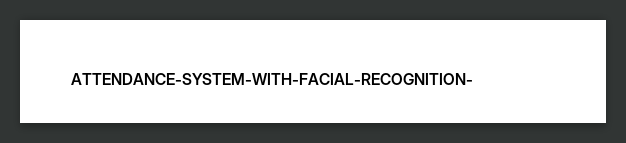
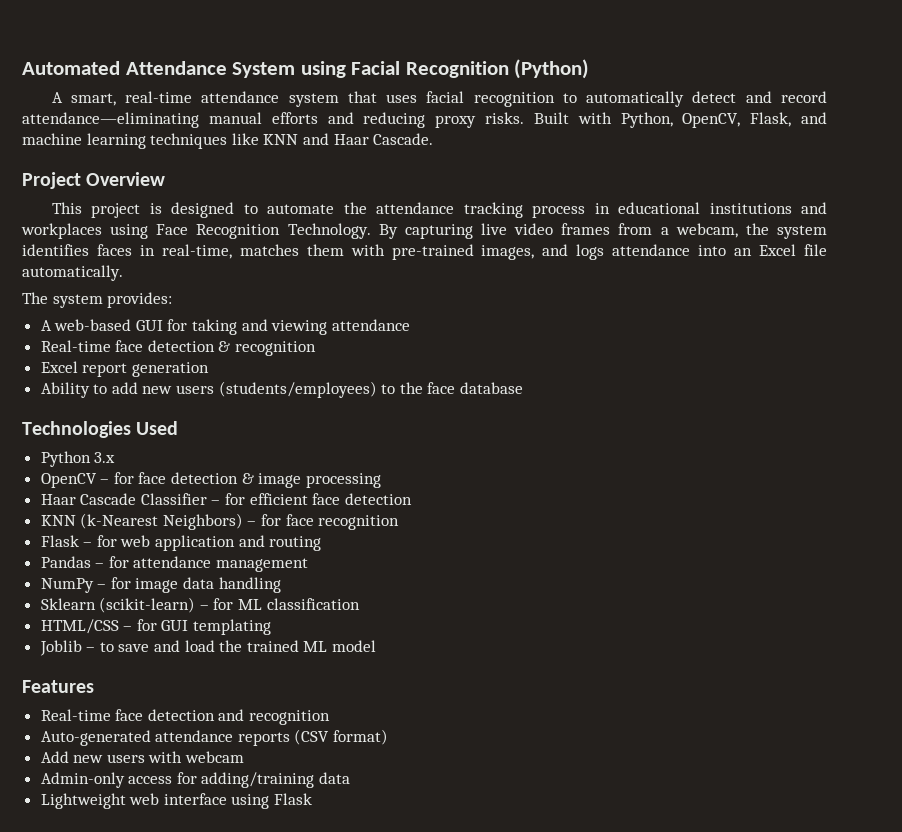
- ATTENDANCE-SYSTEM-WITH-FACIAL-RECOGNITION-
+ Automated Attendance System using Facial Recognition (Python)
+ A smart, real-time attendance system that uses facial recognition to automatically detect and record attendance—eliminating manual efforts and reducing proxy risks. Built with Python, OpenCV, Flask, and machine learning techniques like KNN and Haar Cascade.
+ Project Overview
+ This project is designed to automate the attendance tracking process in educational institutions and workplaces using Face Recognition Technology. By capturing live video frames from a webcam, the system identifies faces in real-time, matches them with pre-trained images, and logs attendance into an Excel file automatically.
+ The system provides:
+ A web-based GUI for taking and viewing attendance
+ Real-time face detection & recognition
+ Excel report generation
+ Ability to add new users (students/employees) to the face database
+ Technologies Used
+ Python 3.x
+ OpenCV – for face detection & image processing
+ Haar Cascade Classifier – for efficient face detection
+ KNN (k-Nearest Neighbors) – for face recognition
+ Flask – for web application and routing
+ Pandas – for attendance management
+ NumPy – for image data handling
+ Sklearn (scikit-learn) – for ML classification
+ HTML/CSS – for GUI templating
+ Joblib – to save and load the trained ML model
+ Features
+ Real-time face detection and recognition
+ Auto-generated attendance reports (CSV format)
+ Add new users with webcam
+ Admin-only access for adding/training data
+ Lightweight web interface using Flask

